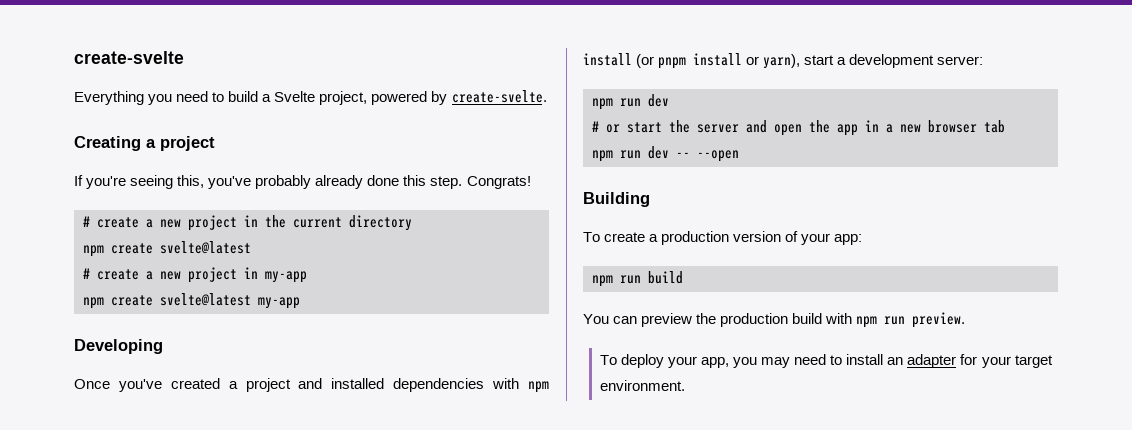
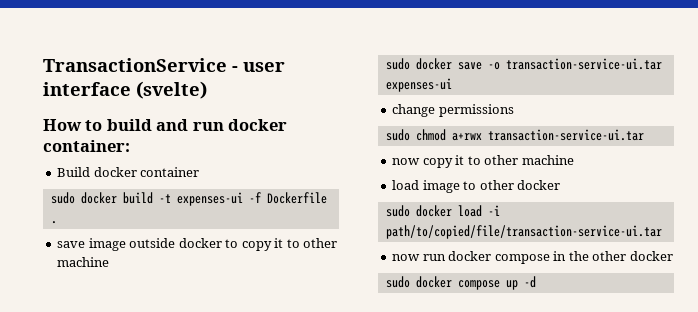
- create-svelte
- Everything you need to build a Svelte project, powered by create-svelte.
- Creating a project
- If you're seeing this, you've probably already done this step. Congrats!
- # create a new project in the current directory
- npm create svelte@latest
- # create a new project in my-app
- npm create svelte@latest my-app
- Developing
- Once you've created a project and installed dependencies with npm install (or pnpm install or yarn), start a development server:
- npm run dev
- # or start the server and open the app in a new browser tab
- npm run dev -- --open
- Building
- To create a production version of your app:
- npm run build
- You can preview the production build with npm run preview.
- To deploy your app, you may need to install an adapter for your target environment.
+ TransactionService - user interface (svelte)
+ How to build and run docker container:
+ Build docker container
+ sudo docker build -t expenses-ui -f Dockerfile .
+ save image outside docker to copy it to other machine
+ sudo docker save -o transaction-service-ui.tar expenses-ui
+ change permissions
+ sudo chmod a+rwx transaction-service-ui.tar
+ now copy it to other machine
+ load image to other docker
+ sudo docker load -i path/to/copied/file/transaction-service-ui.tar
+ now run docker compose in the other docker
+ sudo docker compose up -d

